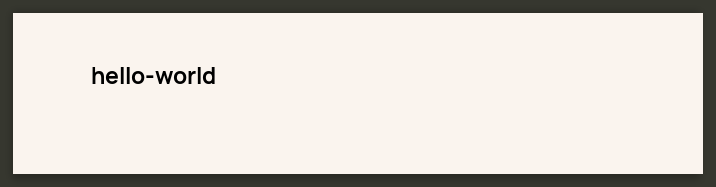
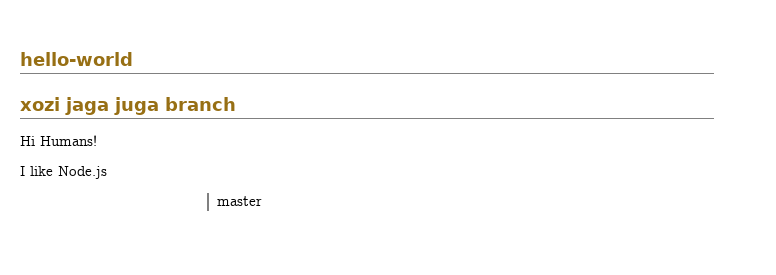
+ xozi jaga juga branch
+ Hi Humans!
+ I like Node.js
+ master

